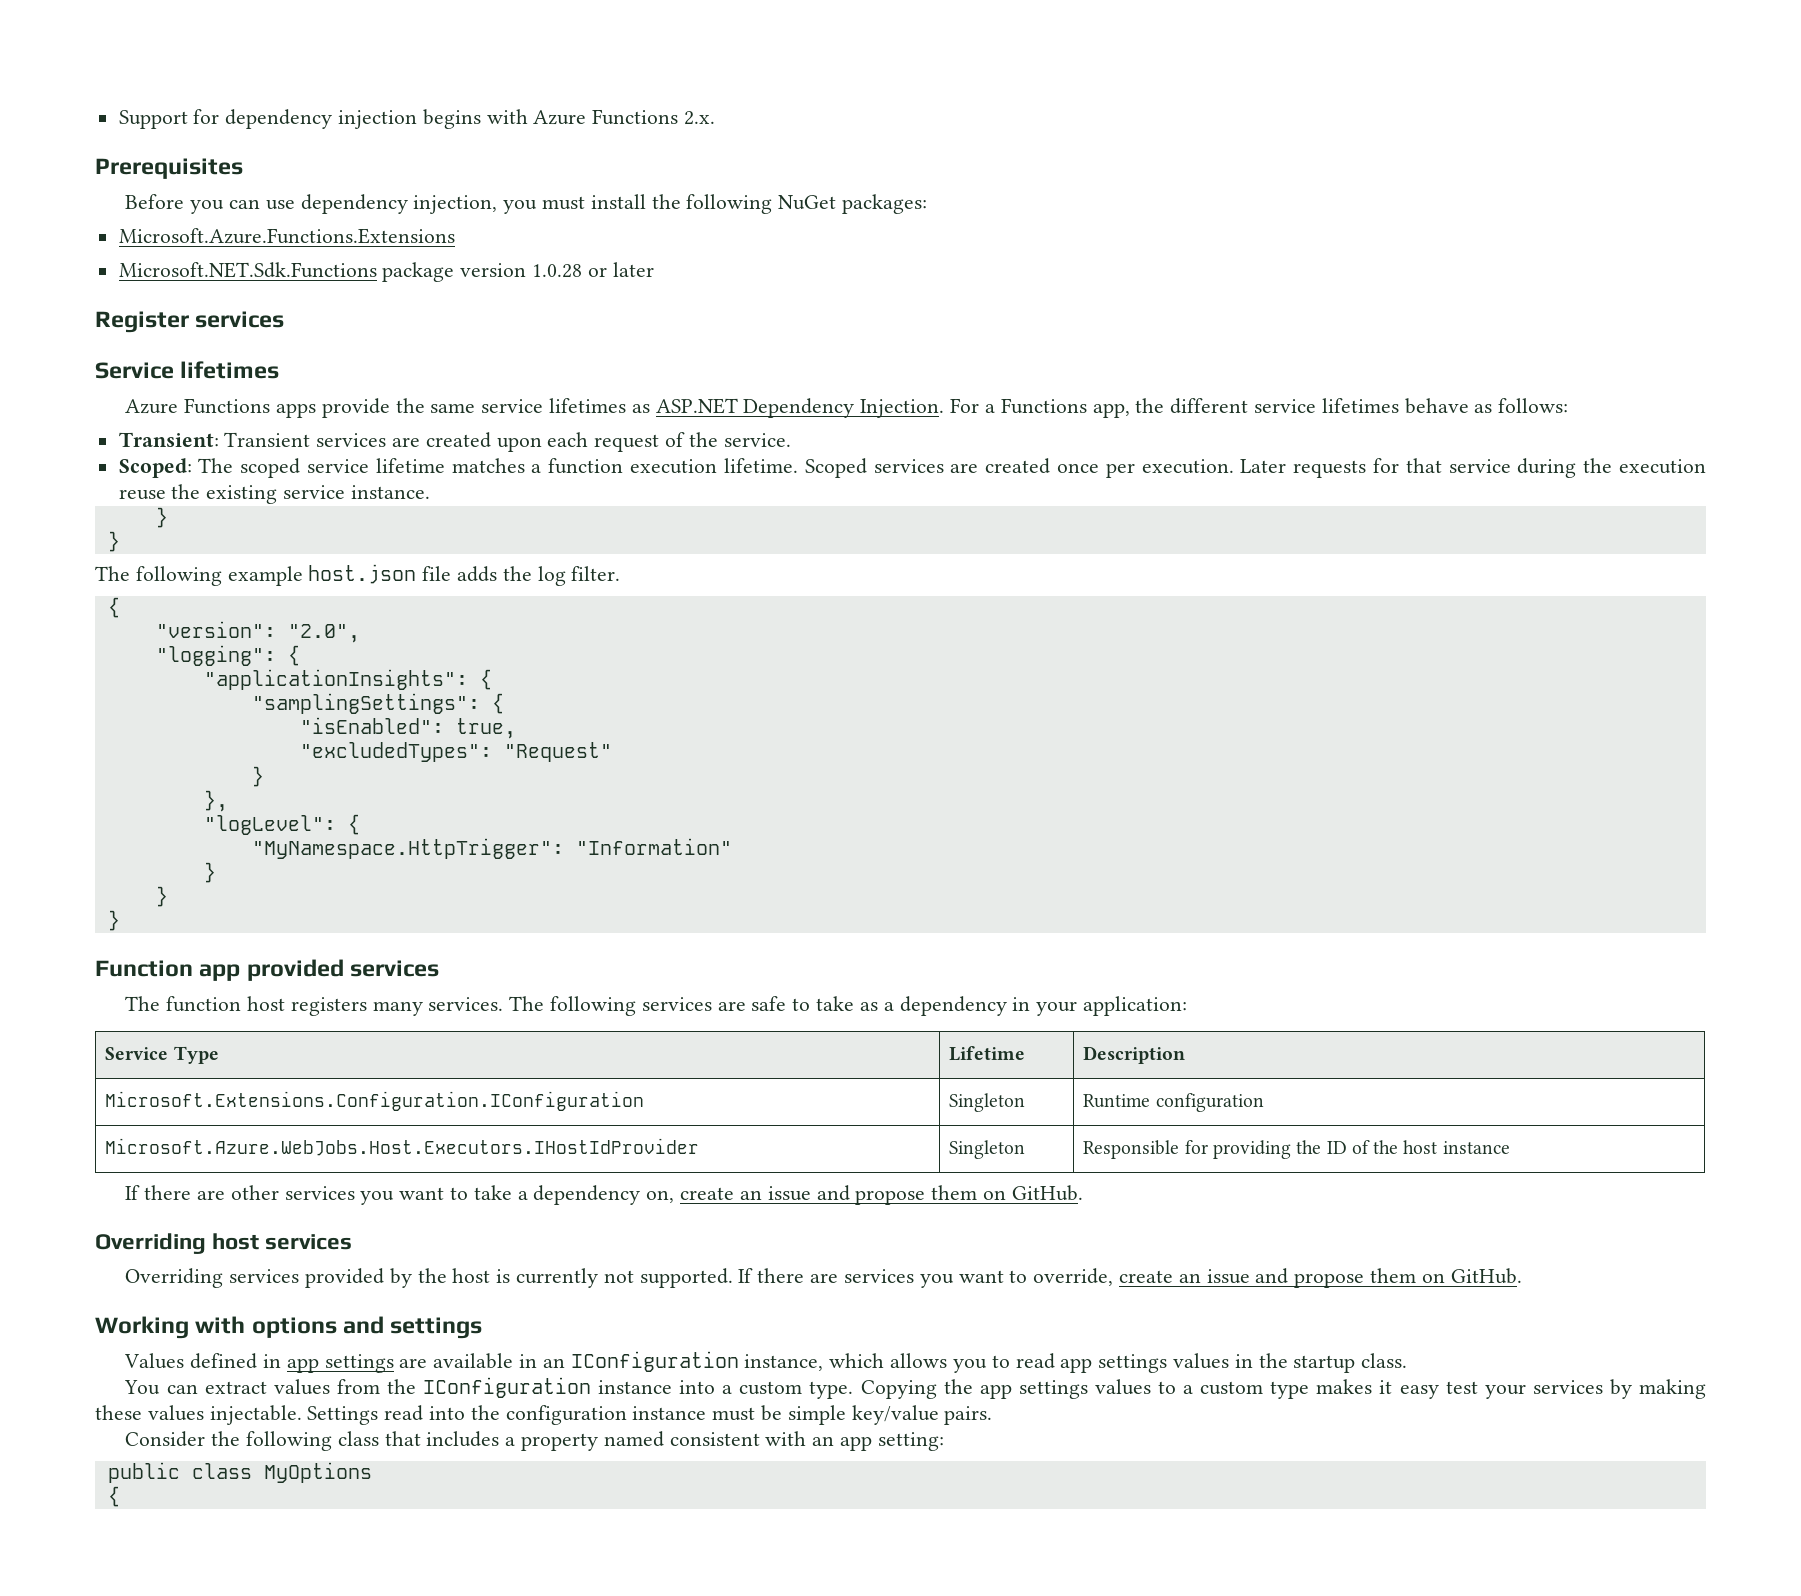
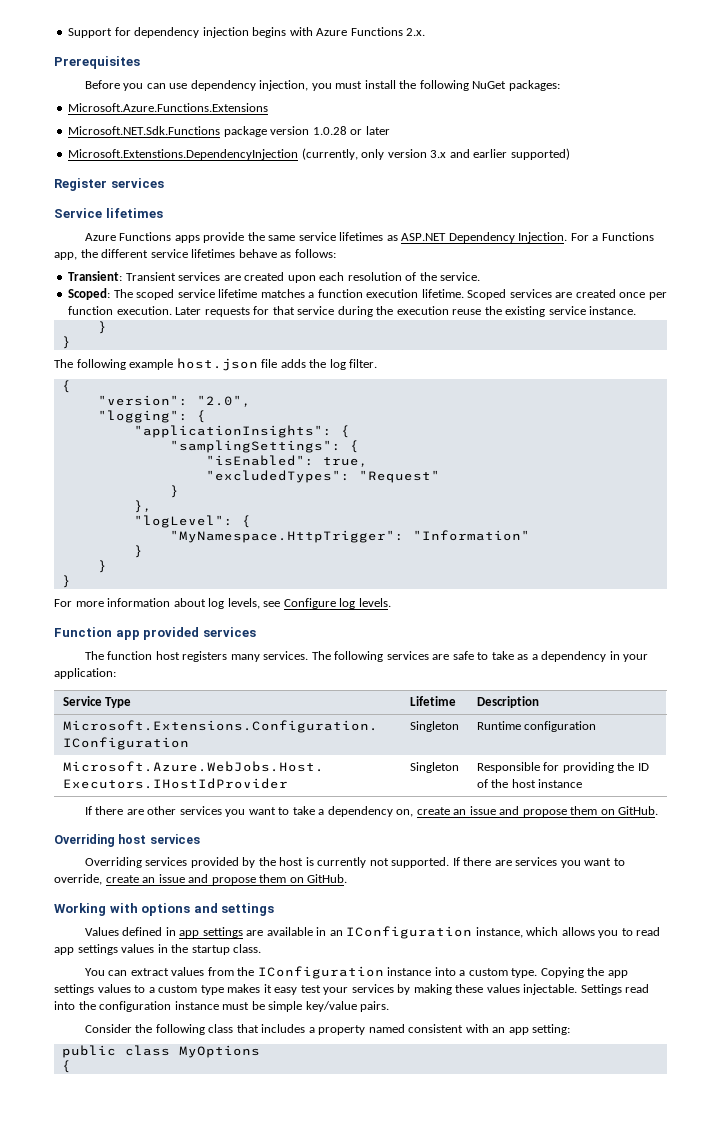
+ Microsoft.Extenstions.DependencyInjection (currently, only version 3.x and earlier supported)
- Transient: Transient services are created upon each request of the service.
+ Transient: Transient services are created upon each resolution of the service.
- Scoped services are created once per execution.
+ Scoped services are created once per function execution.
+ For more information about log levels, see Configure log levels.

